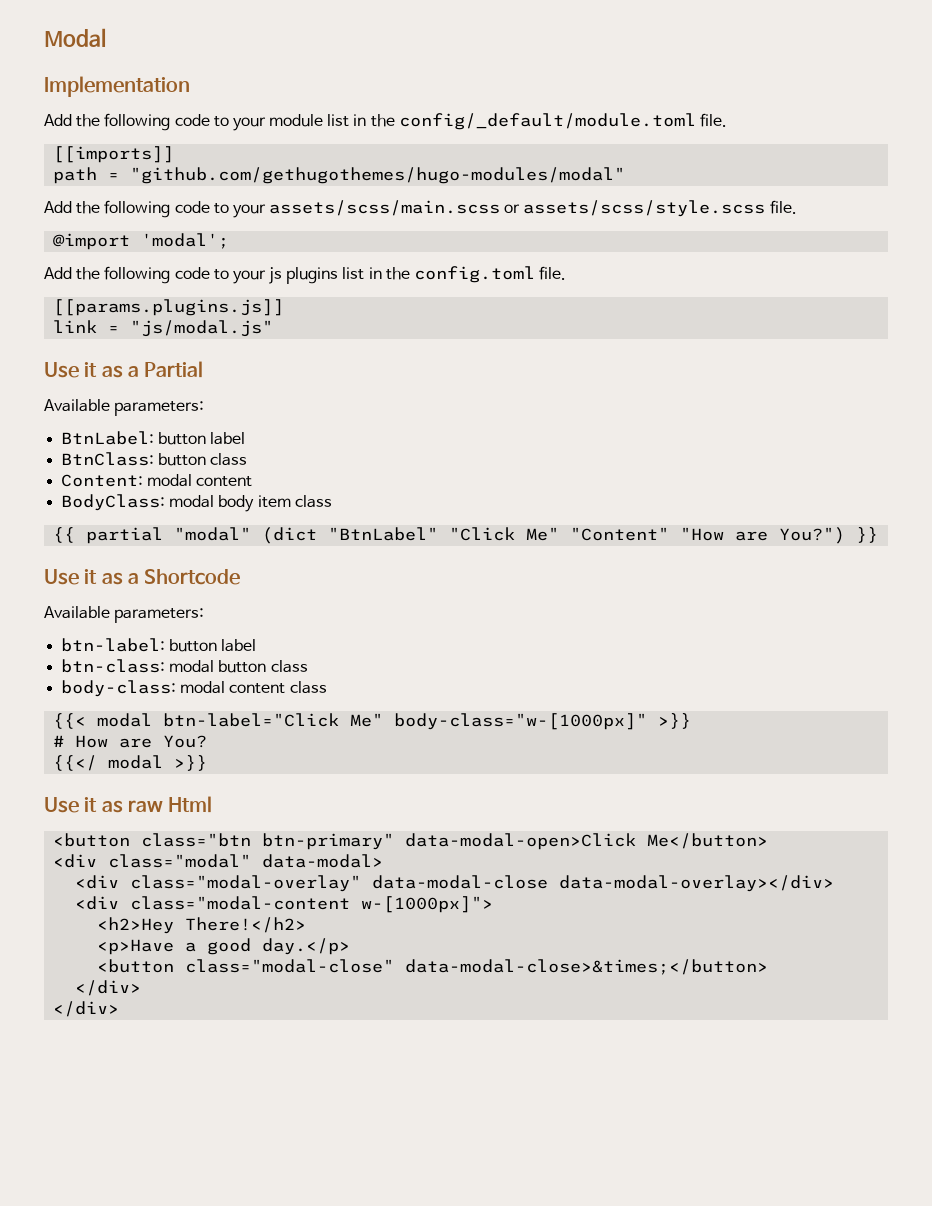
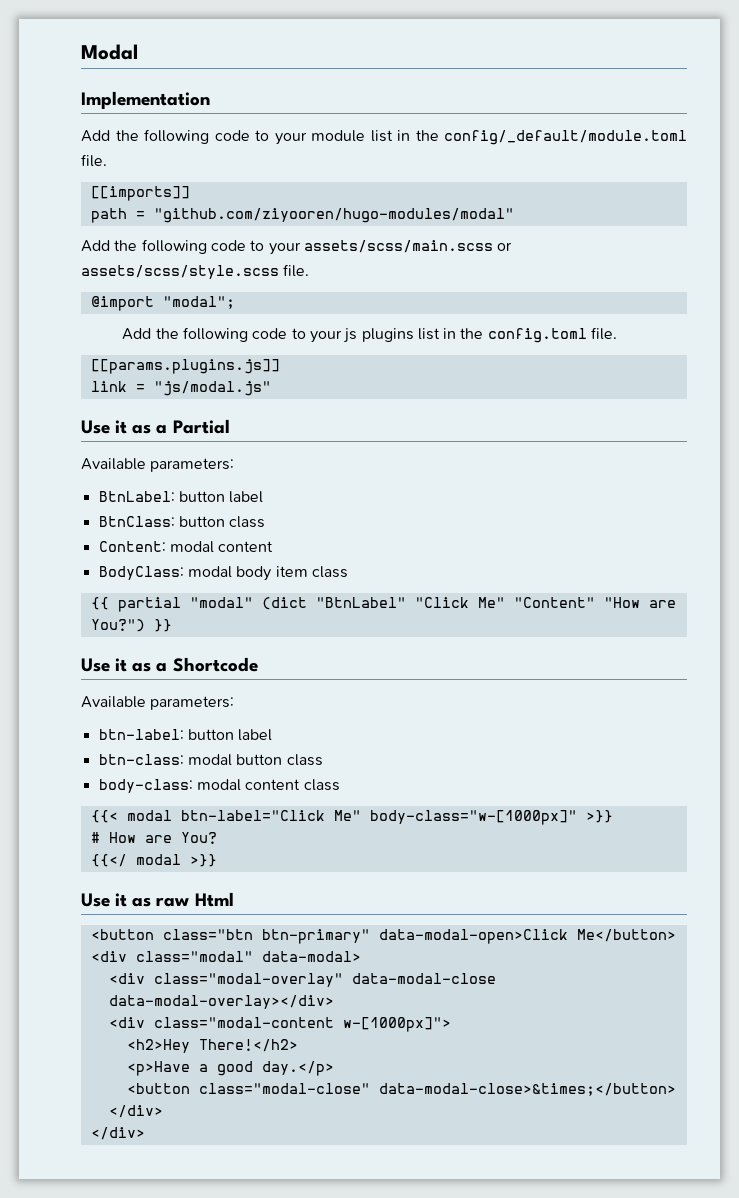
- path = "github.com/gethugothemes/hugo-modules/modal"
+ path = "github.com/ziyooren/hugo-modules/modal"
- @import 'modal';
+ @import "modal";

